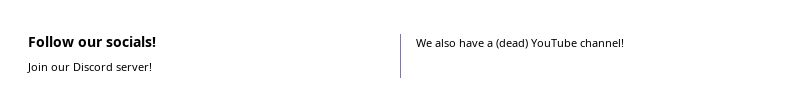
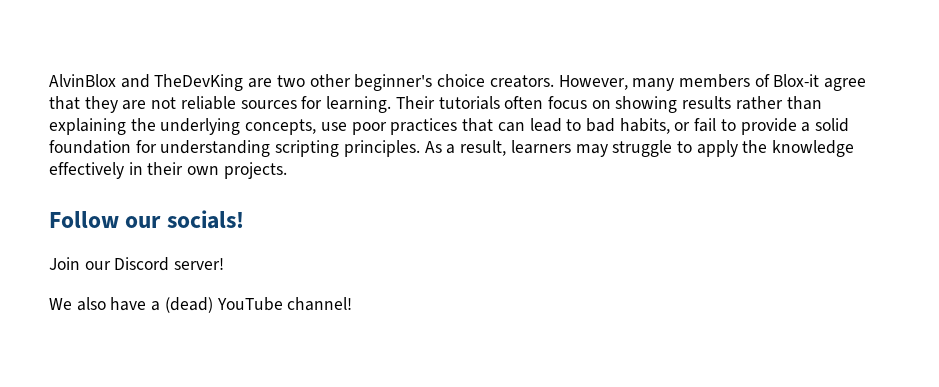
+ AlvinBlox and TheDevKing are two other beginner's choice creators. However, many members of Blox-it agree that they are not reliable sources for learning. Their tutorials often focus on showing results rather than explaining the underlying concepts, use poor practices that can lead to bad habits, or fail to provide a solid foundation for understanding scripting principles. As a result, learners may struggle to apply the knowledge effectively in their own projects.

